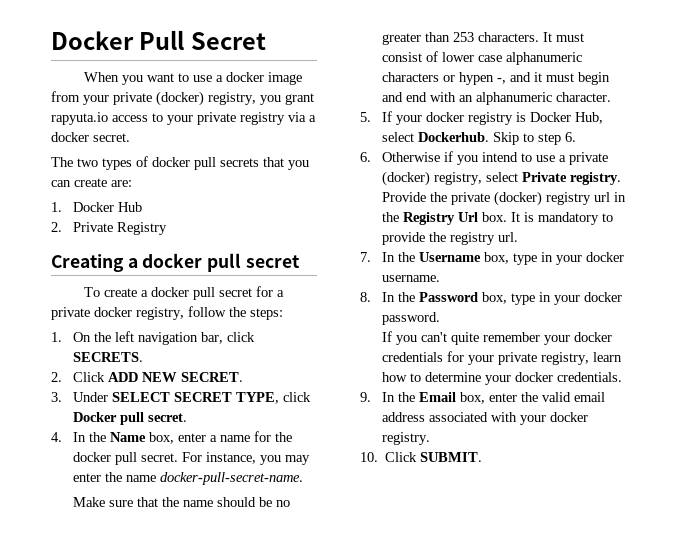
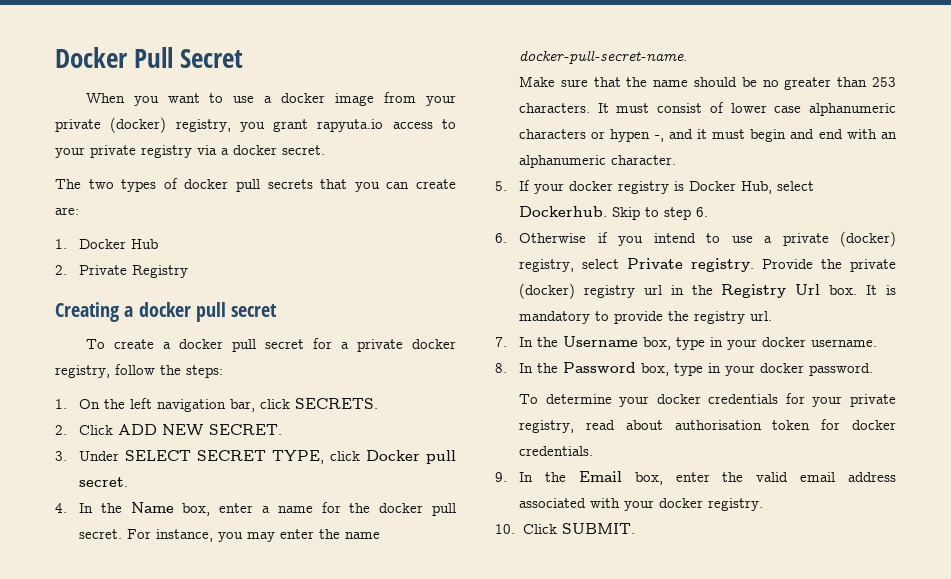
- If you can't quite remember your docker credentials for your private registry, learn how to determine your docker credentials.
+ To determine your docker credentials for your private registry, read about authorisation token for docker credentials.

